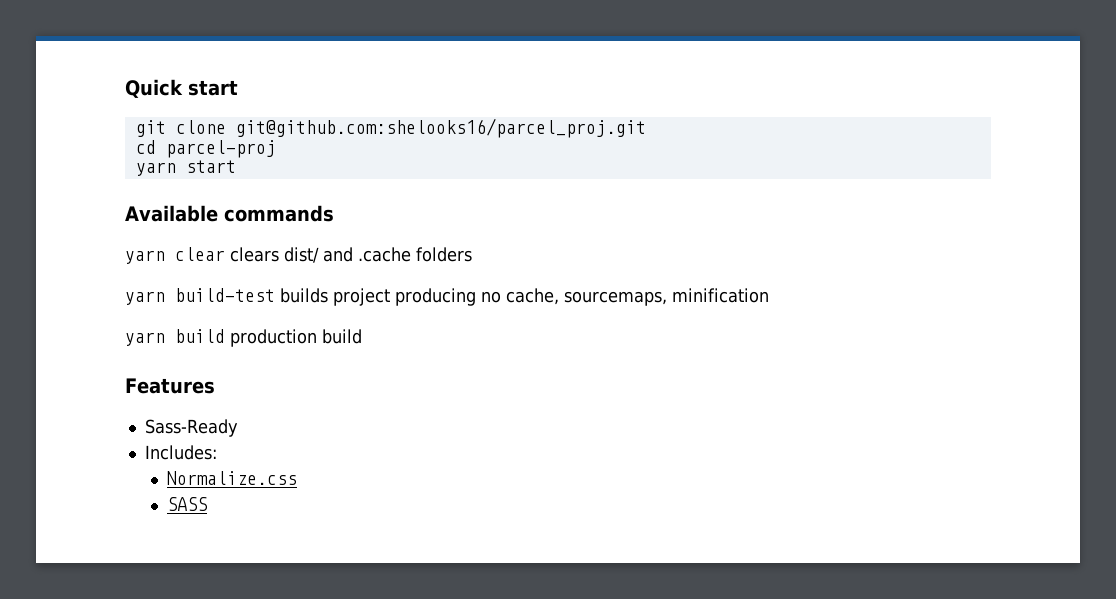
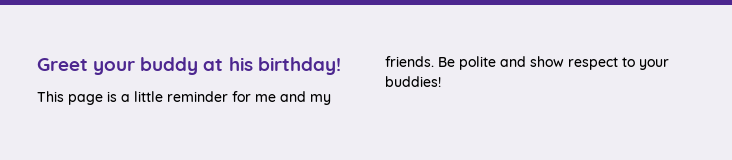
- Quick start
- git clone git@github.com:shelooks16/parcel_proj.git
- cd parcel-proj
- yarn start
- Available commands
- yarn clear clears dist/ and .cache folders
- yarn build-test builds project producing no cache, sourcemaps, minification
- yarn build production build
- Features
- Sass-Ready
- Includes:
- Normalize.css
- SASS
+ Greet your buddy at his birthday!
+ This page is a little reminder for me and my friends. Be polite and show respect to your buddies!

